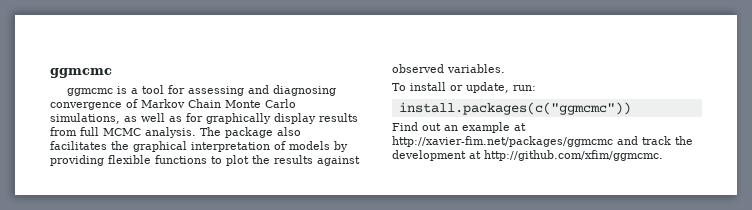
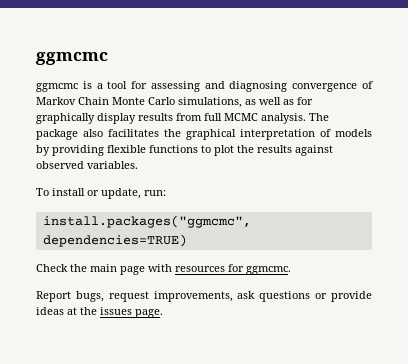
- install.packages(c("ggmcmc"))
- Find out an example at http://xavier-fim.net/packages/ggmcmc and track the development at http://github.com/xfim/ggmcmc.
+ install.packages("ggmcmc", dependencies=TRUE)
+ Check the main page with resources for ggmcmc.
+ Report bugs, request improvements, ask questions or provide ideas at the issues page.

